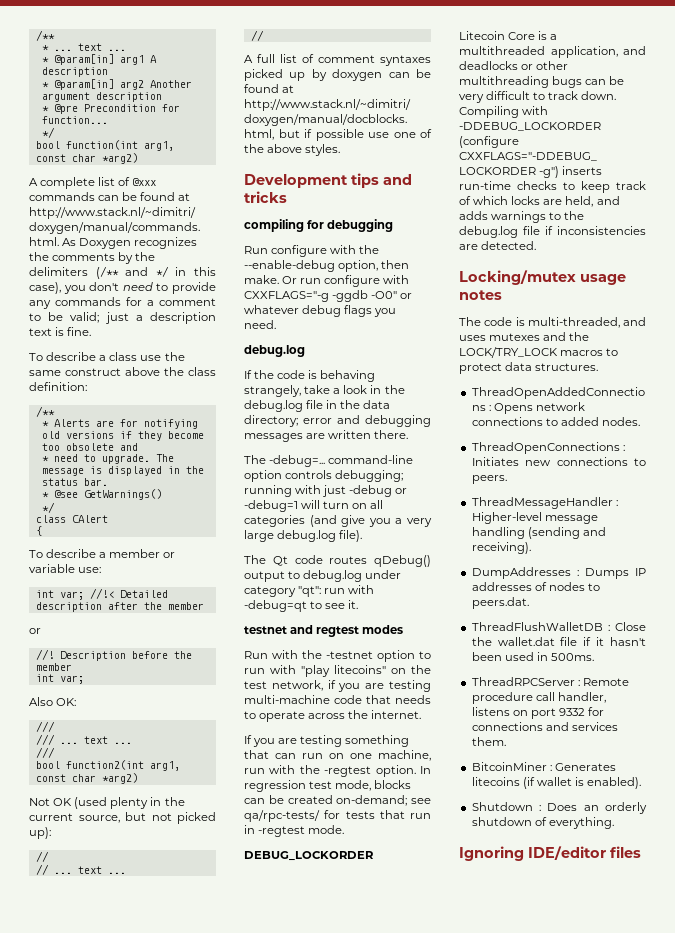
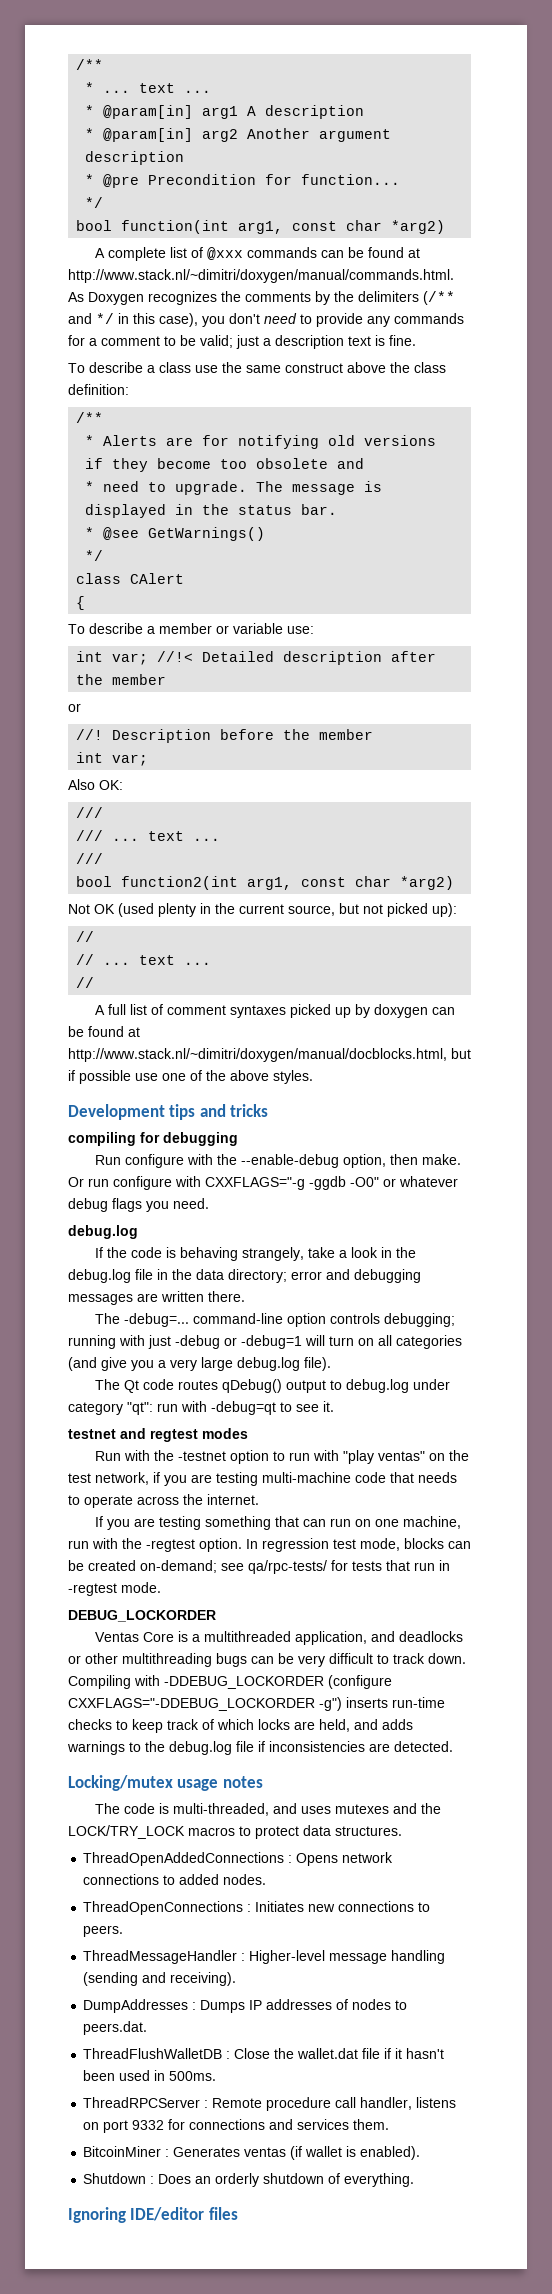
- Run with the -testnet option to run with "play litecoins" on the test network, if you are testing multi-machine code that needs to operate across the internet.
+ Run with the -testnet option to run with "play ventas" on the test network, if you are testing multi-machine code that needs to operate across the internet.
- Litecoin Core is a multithreaded application, and deadlocks or other multithreading bugs can be very difficult to track down.
+ Ventas Core is a multithreaded application, and deadlocks or other multithreading bugs can be very difficult to track down.
- BitcoinMiner : Generates litecoins (if wallet is enabled).
+ BitcoinMiner : Generates ventas (if wallet is enabled).

